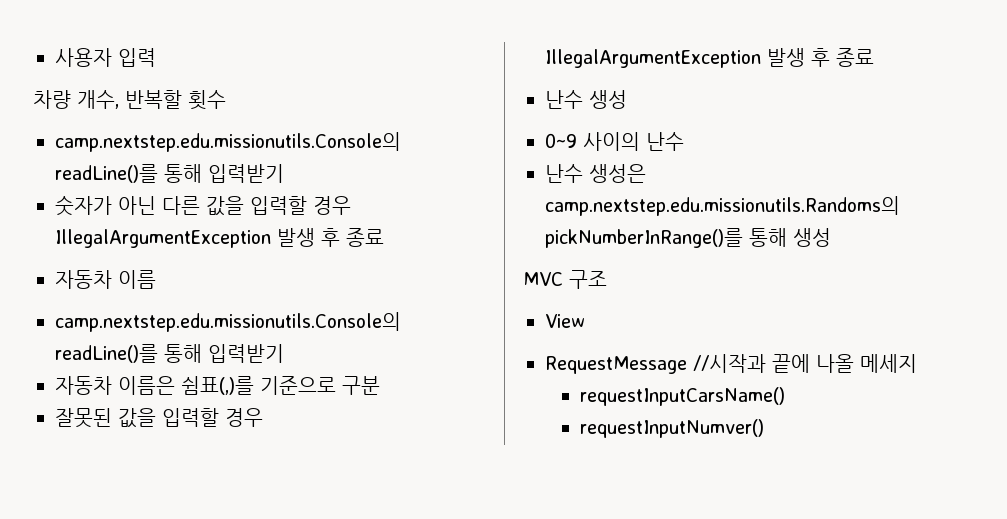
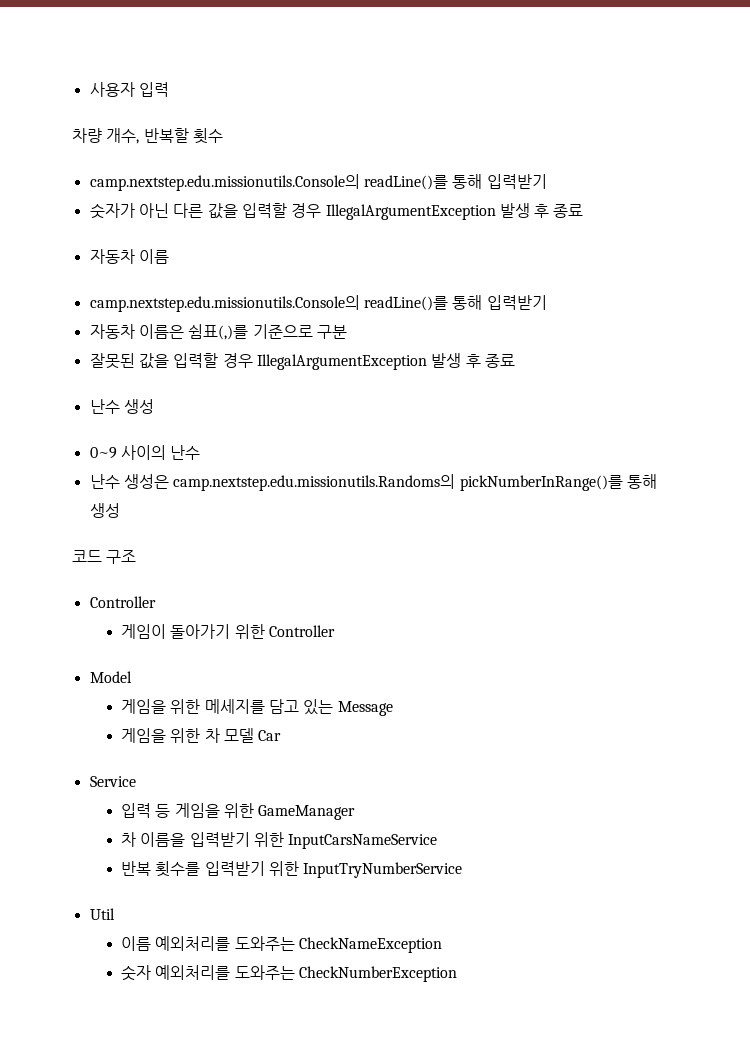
- MVC 구조
- View
- RequestMessage //시작과 끝에 나올 메세지
- requestInputCarsName()
- requestInputNumver()
+ 코드 구조
+ Controller
+ 게임이 돌아가기 위한 Controller
+ Model
+ 게임을 위한 메세지를 담고 있는 Message
+ 게임을 위한 차 모델 Car
+ Service
+ 입력 등 게임을 위한 GameManager
+ 차 이름을 입력받기 위한 InputCarsNameService
+ 반복 횟수를 입력받기 위한 InputTryNumberService
+ Util
+ 이름 예외처리를 도와주는 CheckNameException
+ 숫자 예외처리를 도와주는 CheckNumberException

